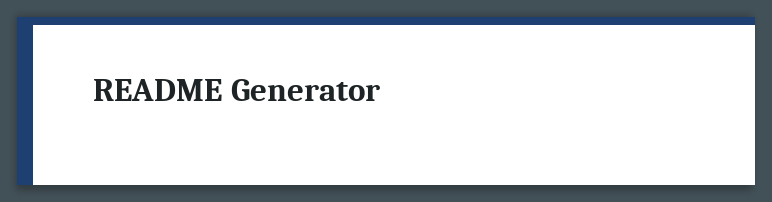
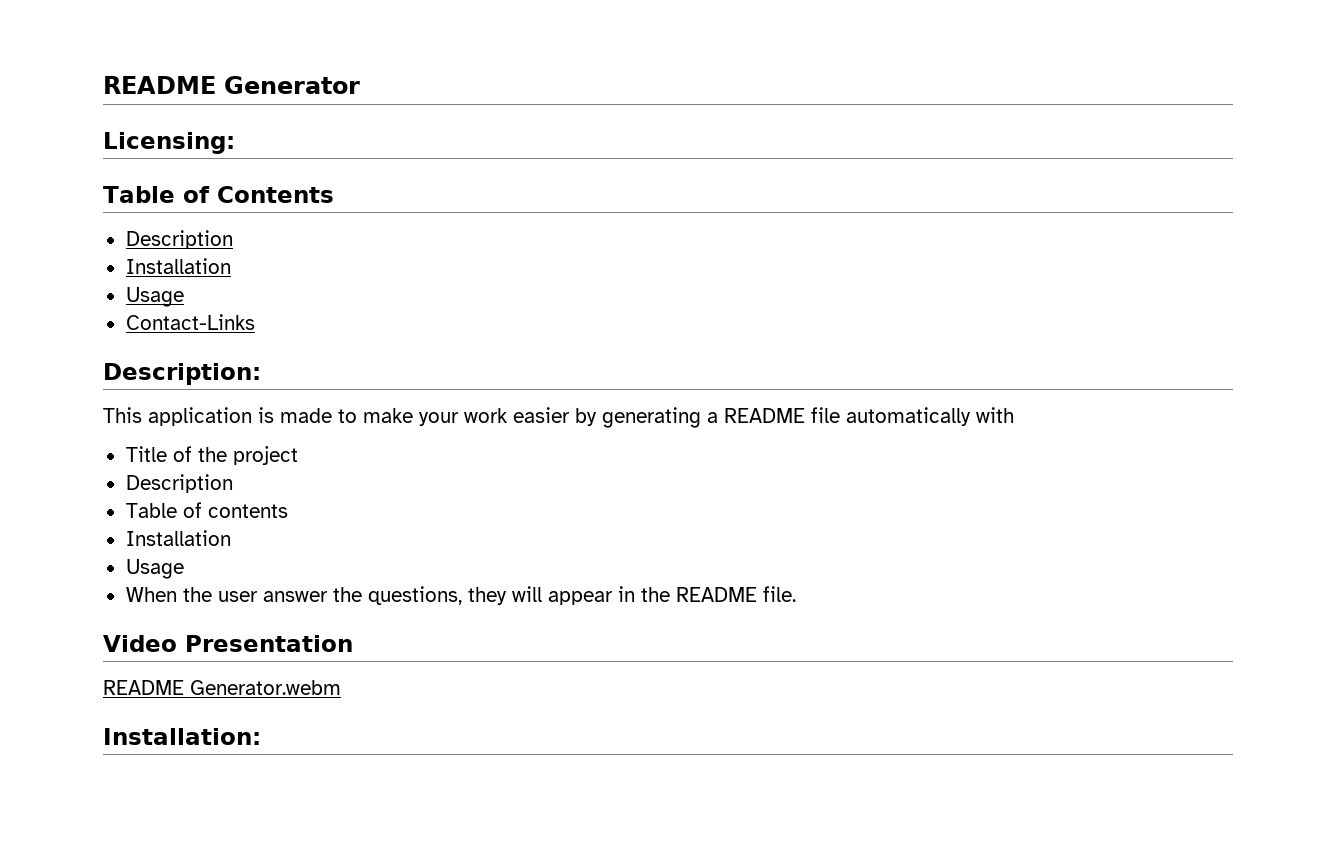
+ Licensing:
+ Table of Contents
+ Description
+ Installation
+ Usage
+ Contact-Links
+ Description:
+ This application is made to make your work easier by generating a README file automatically with
+ Title of the project
+ Description
+ Table of contents
+ Installation
+ Usage
+ When the user answer the questions, they will appear in the README file.
+ Video Presentation
+ README Generator.webm
+ Installation:

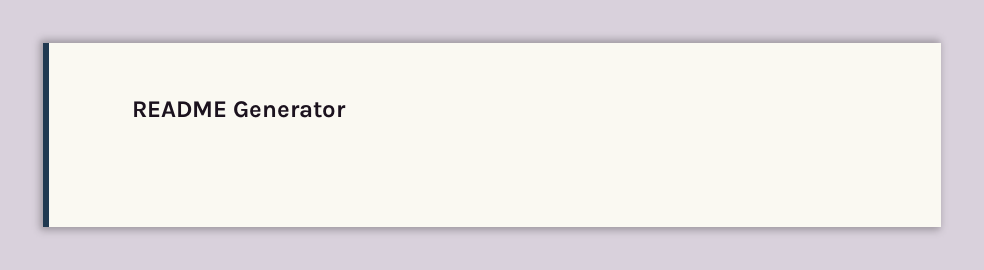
- Licensing:
- Table of Contents
- Description
- Installation
- Usage
- Contact-Links
- Description:
- This application is made to make your work easier by generating a README file automatically with
- Title of the project
- Description
- Table of contents
- Installation
- Usage
- When the user answer the questions, they will appear in the README file.
- Video Presentation
- README Generator.webm
- Installation:

